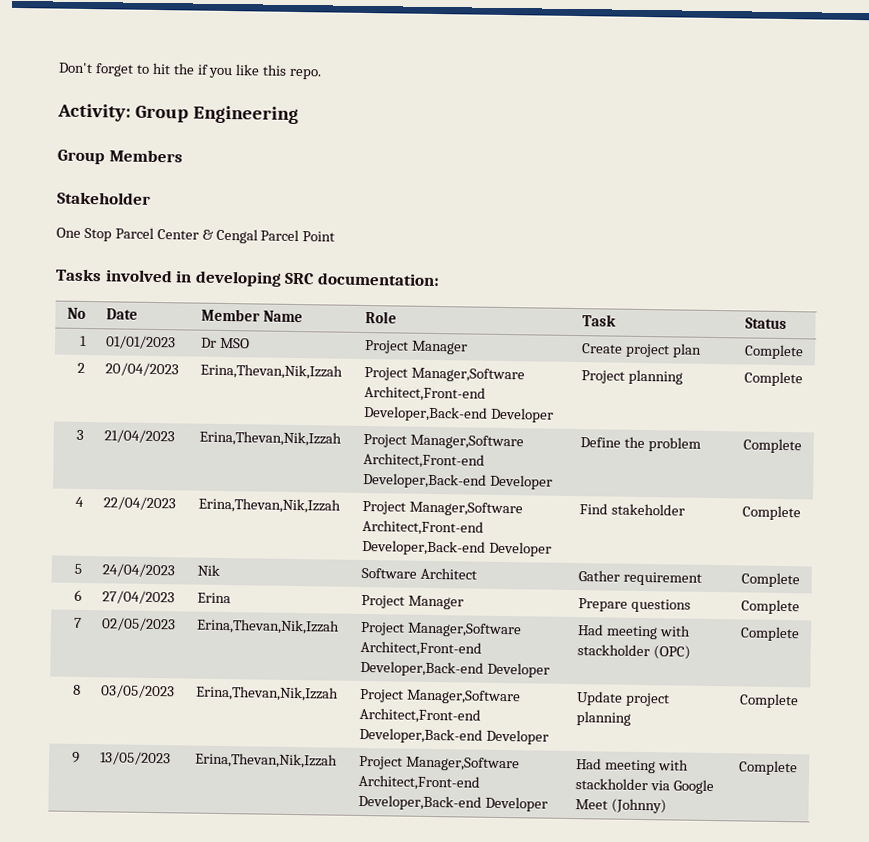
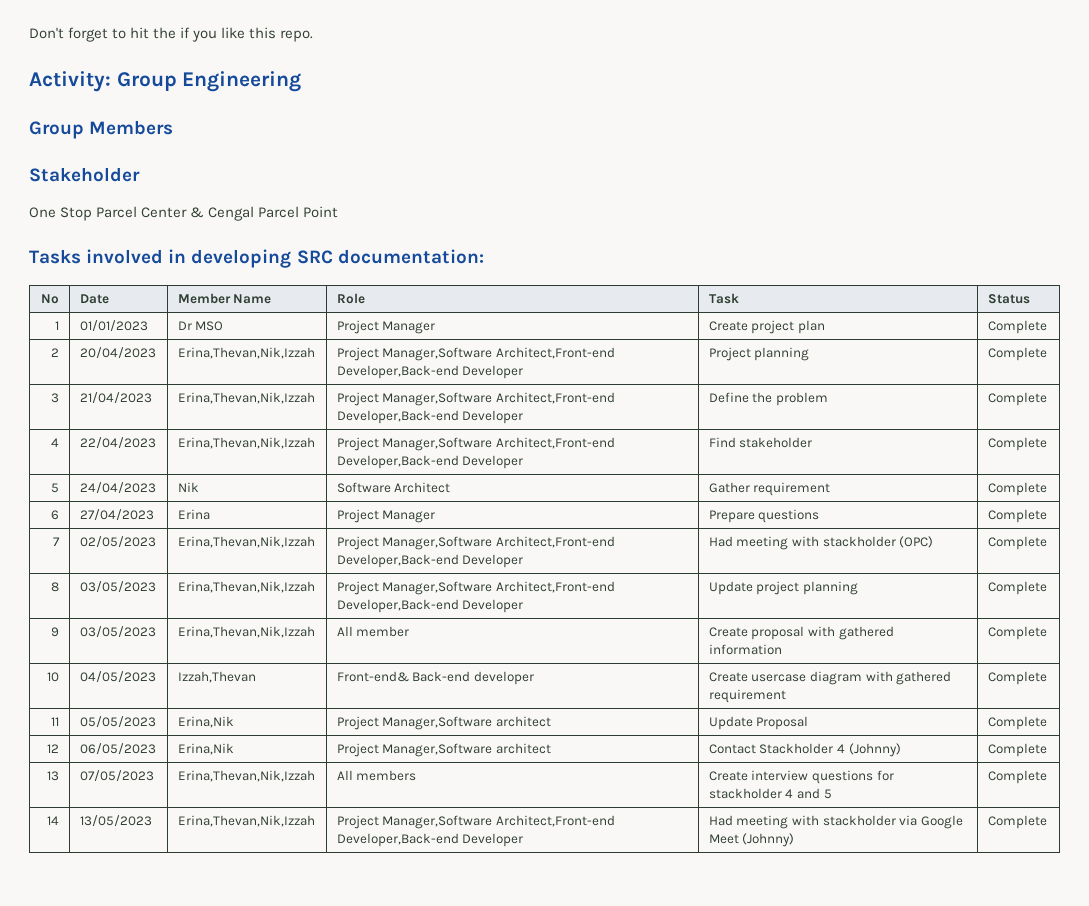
- 9 | 13/05/2023 | Erina,Thevan,Nik,Izzah | Project Manager,Software Architect,Front-end Developer,Back-end Developer | Had meeting with stackholder via Google Meet (Johnny) | Complete
+ 9 | 03/05/2023 | Erina,Thevan,Nik,Izzah | All member | Create proposal with gathered information | Complete
+ 10 | 04/05/2023 | Izzah,Thevan | Front-end& Back-end developer | Create usercase diagram with gathered requirement | Complete
+ 11 | 05/05/2023 | Erina,Nik | Project Manager,Software architect | Update Proposal | Complete
+ 12 | 06/05/2023 | Erina,Nik | Project Manager,Software architect | Contact Stackholder 4 (Johnny) | Complete
+ 13 | 07/05/2023 | Erina,Thevan,Nik,Izzah | All members | Create interview questions for stackholder 4 and 5 | Complete
+ 14 | 13/05/2023 | Erina,Thevan,Nik,Izzah | Project Manager,Software Architect,Front-end Developer,Back-end Developer | Had meeting with stackholder via Google Meet (Johnny) | Complete

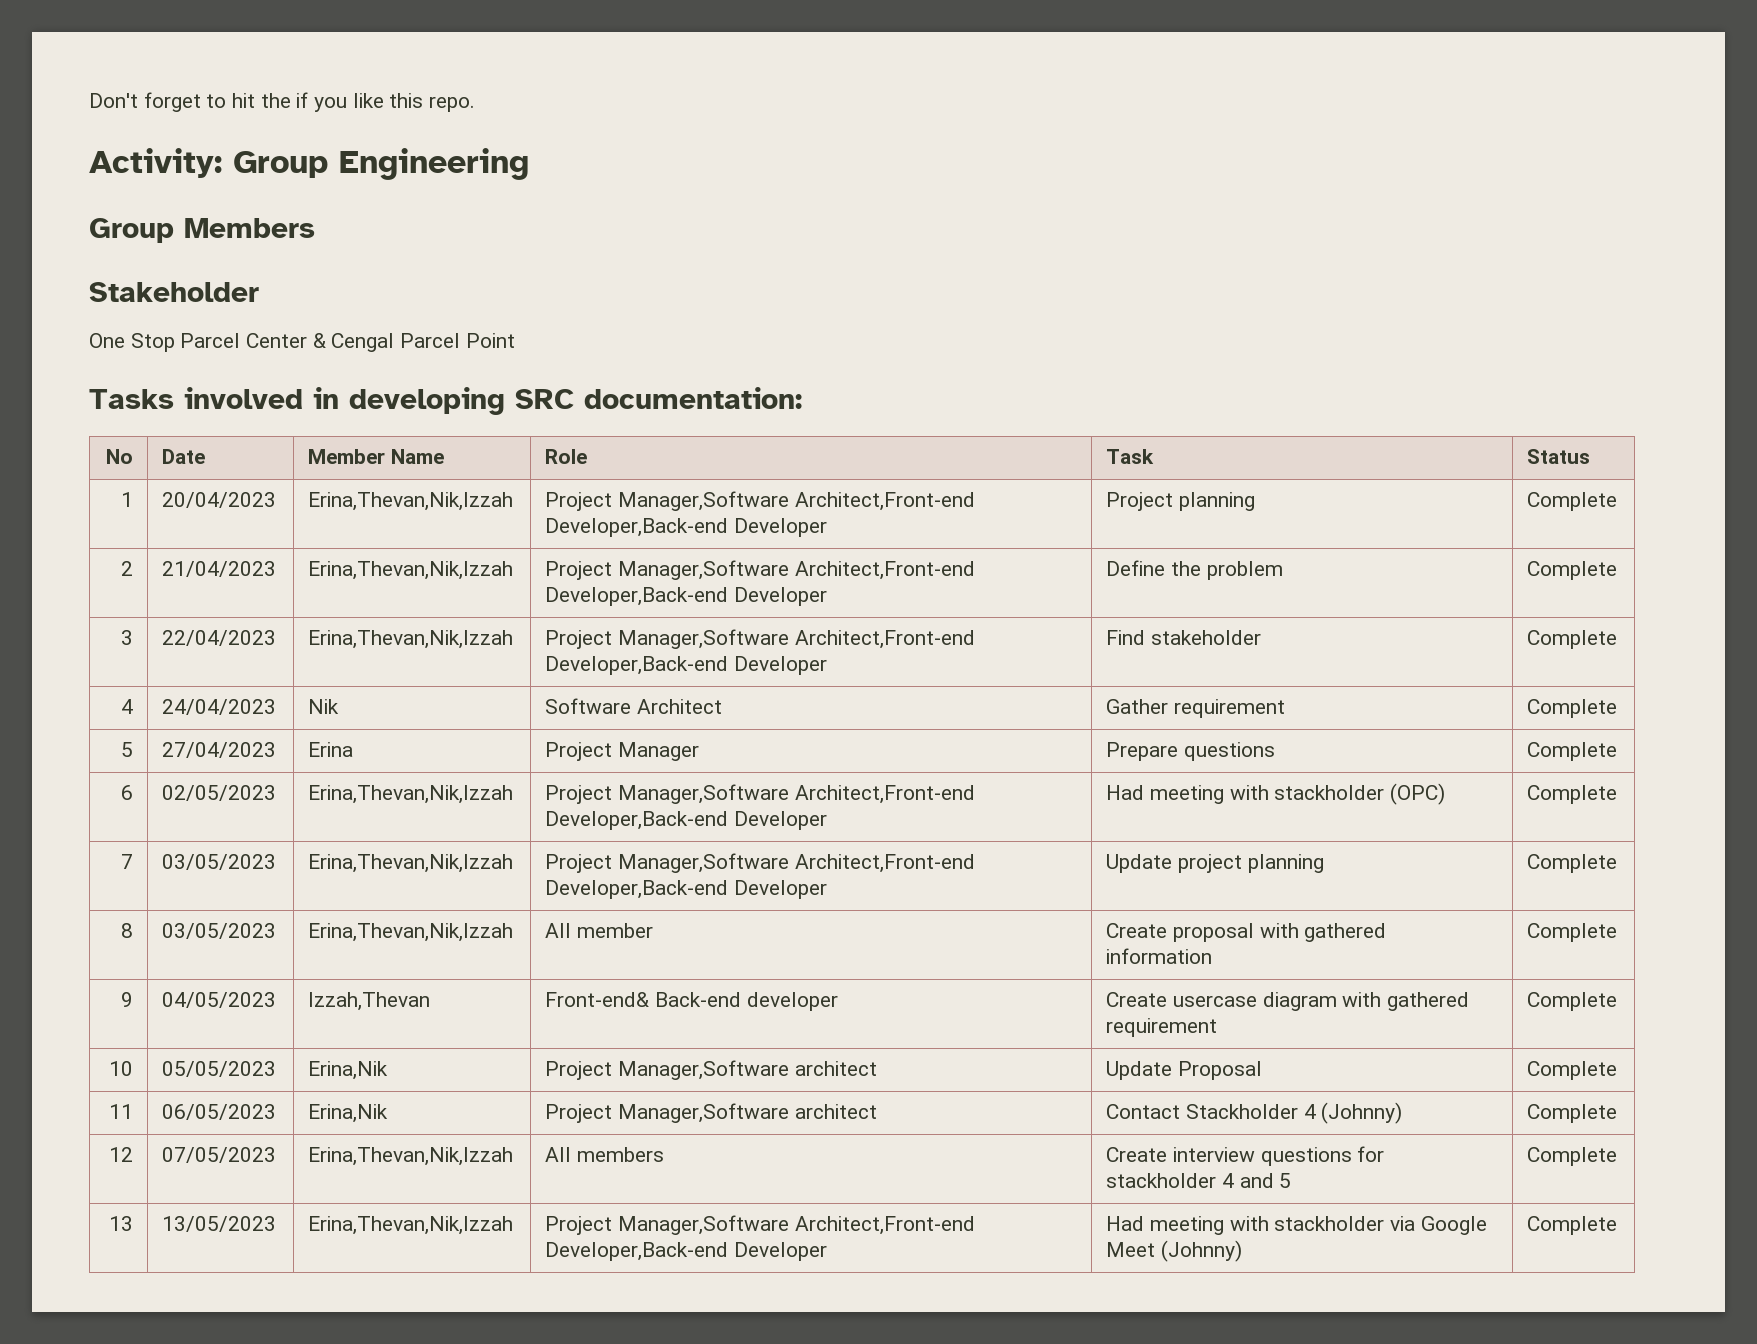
- 1 | 01/01/2023 | Dr MSO | Project Manager | Create project plan | Complete
- 2 | 20/04/2023 | Erina,Thevan,Nik,Izzah | Project Manager,Software Architect,Front-end Developer,Back-end Developer | Project planning | Complete
+ 1 | 20/04/2023 | Erina,Thevan,Nik,Izzah | Project Manager,Software Architect,Front-end Developer,Back-end Developer | Project planning | Complete
- 3 | 21/04/2023 | Erina,Thevan,Nik,Izzah | Project Manager,Software Architect,Front-end Developer,Back-end Developer | Define the problem | Complete
+ 2 | 21/04/2023 | Erina,Thevan,Nik,Izzah | Project Manager,Software Architect,Front-end Developer,Back-end Developer | Define the problem | Complete
- 4 | 22/04/2023 | Erina,Thevan,Nik,Izzah | Project Manager,Software Architect,Front-end Developer,Back-end Developer | Find stakeholder | Complete
+ 3 | 22/04/2023 | Erina,Thevan,Nik,Izzah | Project Manager,Software Architect,Front-end Developer,Back-end Developer | Find stakeholder | Complete
- 5 | 24/04/2023 | Nik | Software Architect | Gather requirement | Complete
+ 4 | 24/04/2023 | Nik | Software Architect | Gather requirement | Complete
- 6 | 27/04/2023 | Erina | Project Manager | Prepare questions | Complete
+ 5 | 27/04/2023 | Erina | Project Manager | Prepare questions | Complete
- 7 | 02/05/2023 | Erina,Thevan,Nik,Izzah | Project Manager,Software Architect,Front-end Developer,Back-end Developer | Had meeting with stackholder (OPC) | Complete
+ 6 | 02/05/2023 | Erina,Thevan,Nik,Izzah | Project Manager,Software Architect,Front-end Developer,Back-end Developer | Had meeting with stackholder (OPC) | Complete
- 8 | 03/05/2023 | Erina,Thevan,Nik,Izzah | Project Manager,Software Architect,Front-end Developer,Back-end Developer | Update project planning | Complete
+ 7 | 03/05/2023 | Erina,Thevan,Nik,Izzah | Project Manager,Software Architect,Front-end Developer,Back-end Developer | Update project planning | Complete
- 9 | 03/05/2023 | Erina,Thevan,Nik,Izzah | All member | Create proposal with gathered information | Complete
+ 8 | 03/05/2023 | Erina,Thevan,Nik,Izzah | All member | Create proposal with gathered information | Complete
- 10 | 04/05/2023 | Izzah,Thevan | Front-end& Back-end developer | Create usercase diagram with gathered requirement | Complete
+ 9 | 04/05/2023 | Izzah,Thevan | Front-end& Back-end developer | Create usercase diagram with gathered requirement | Complete
- 11 | 05/05/2023 | Erina,Nik | Project Manager,Software architect | Update Proposal | Complete
+ 10 | 05/05/2023 | Erina,Nik | Project Manager,Software architect | Update Proposal | Complete
- 12 | 06/05/2023 | Erina,Nik | Project Manager,Software architect | Contact Stackholder 4 (Johnny) | Complete
+ 11 | 06/05/2023 | Erina,Nik | Project Manager,Software architect | Contact Stackholder 4 (Johnny) | Complete
- 13 | 07/05/2023 | Erina,Thevan,Nik,Izzah | All members | Create interview questions for stackholder 4 and 5 | Complete
+ 12 | 07/05/2023 | Erina,Thevan,Nik,Izzah | All members | Create interview questions for stackholder 4 and 5 | Complete
- 14 | 13/05/2023 | Erina,Thevan,Nik,Izzah | Project Manager,Software Architect,Front-end Developer,Back-end Developer | Had meeting with stackholder via Google Meet (Johnny) | Complete
+ 13 | 13/05/2023 | Erina,Thevan,Nik,Izzah | Project Manager,Software Architect,Front-end Developer,Back-end Developer | Had meeting with stackholder via Google Meet (Johnny) | Complete

